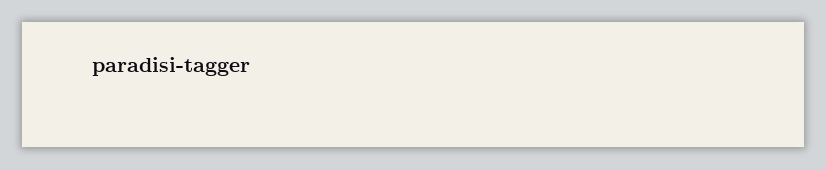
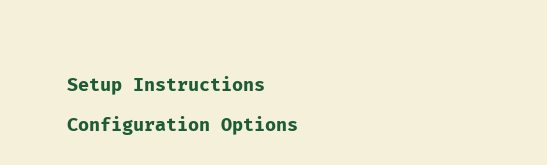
- paradisi-tagger
+ Setup Instructions
+ Configuration Options

